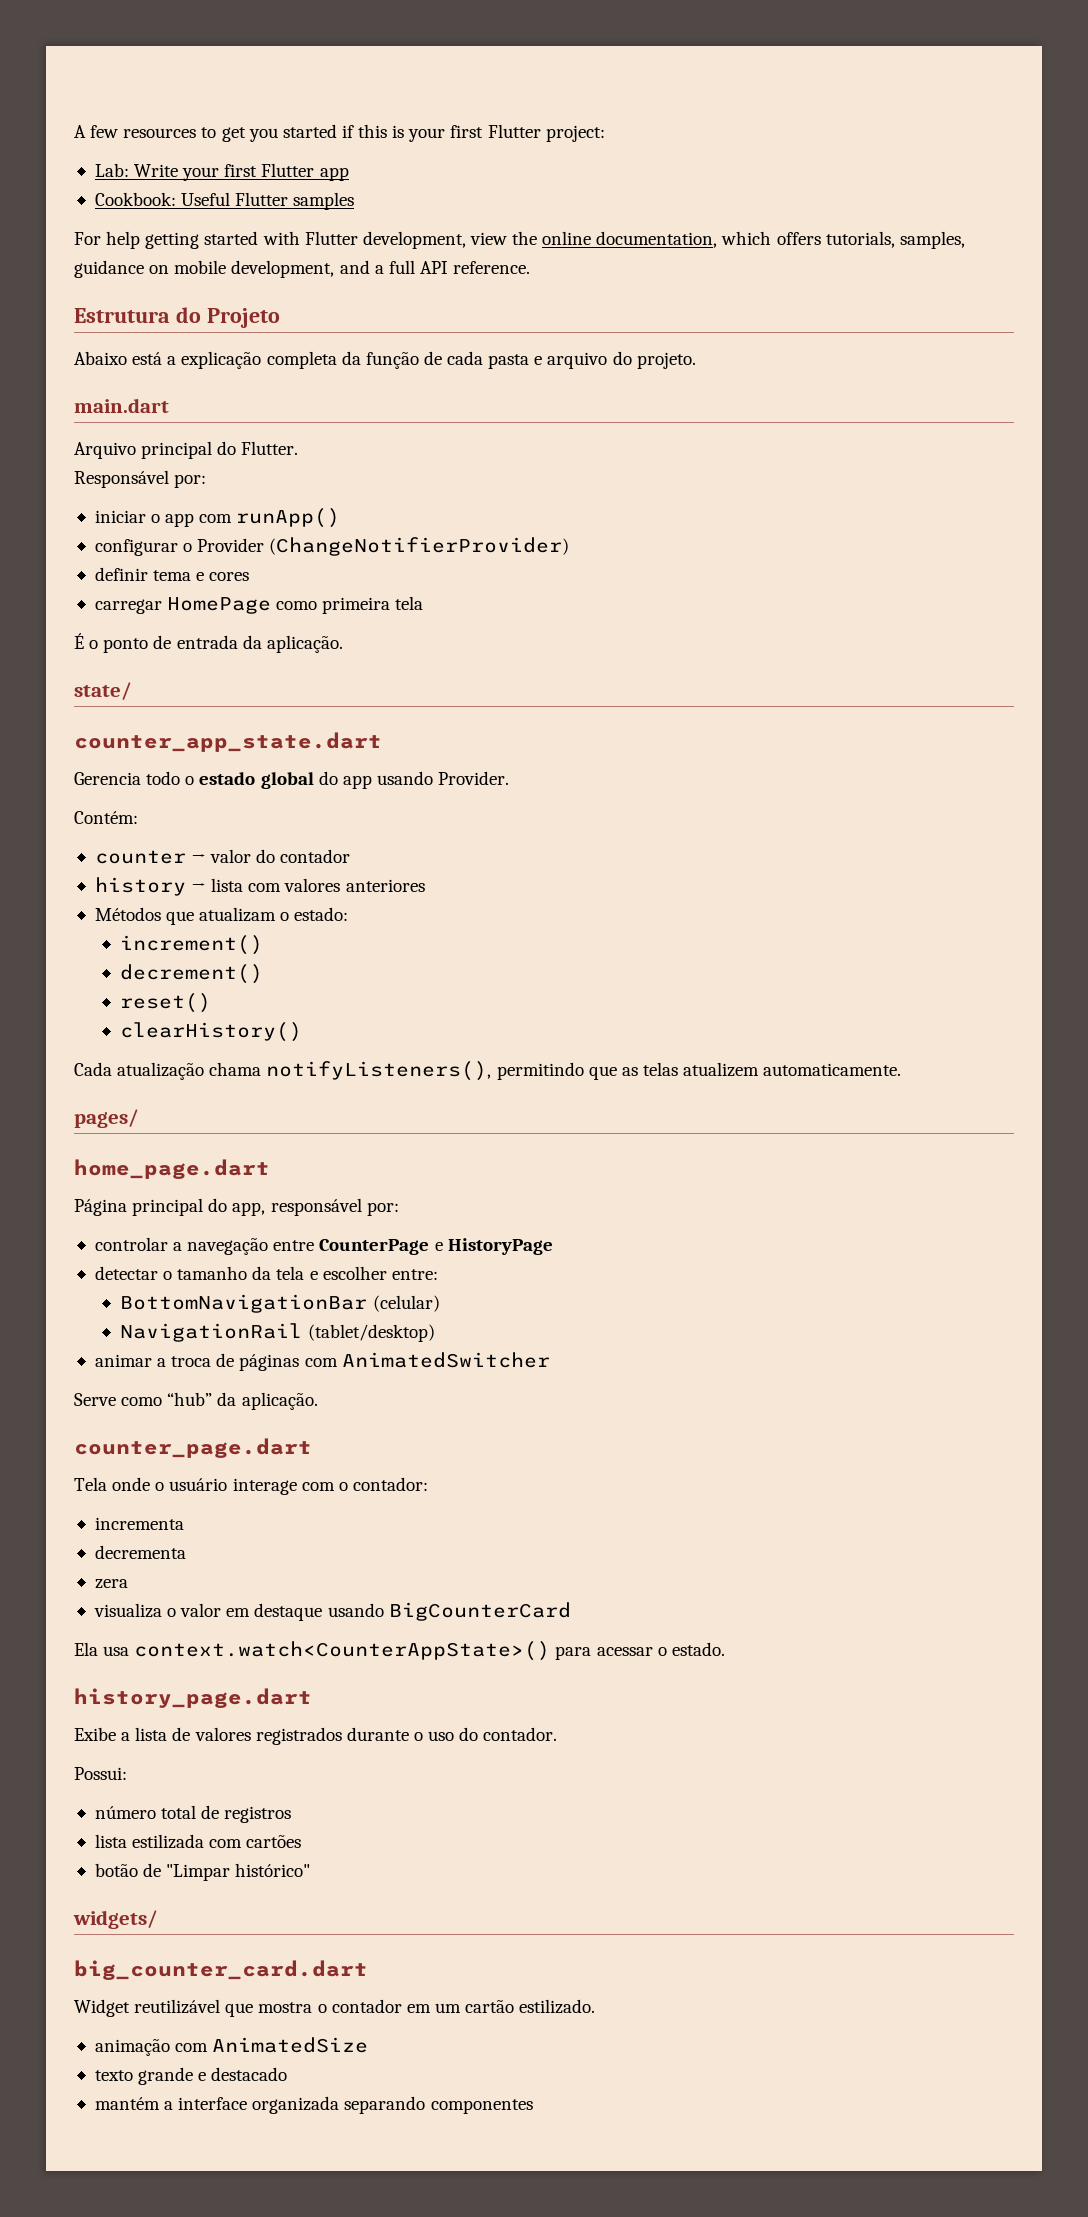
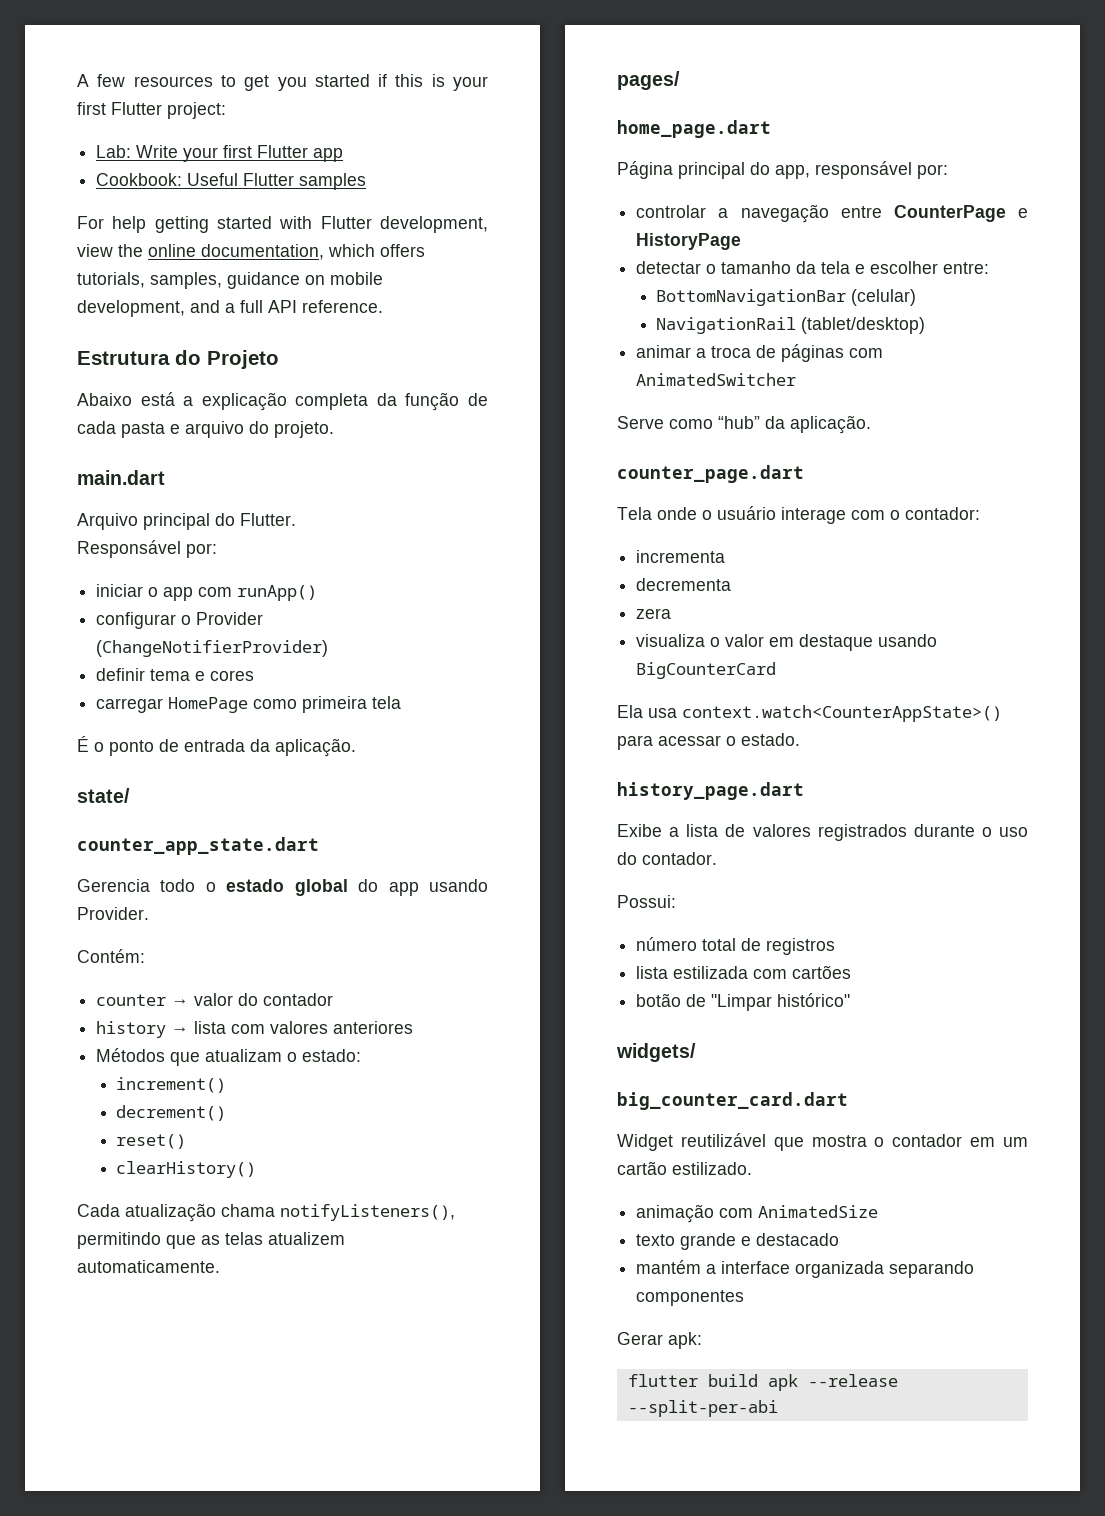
+ Gerar apk:
+ flutter build apk --release --split-per-abi

